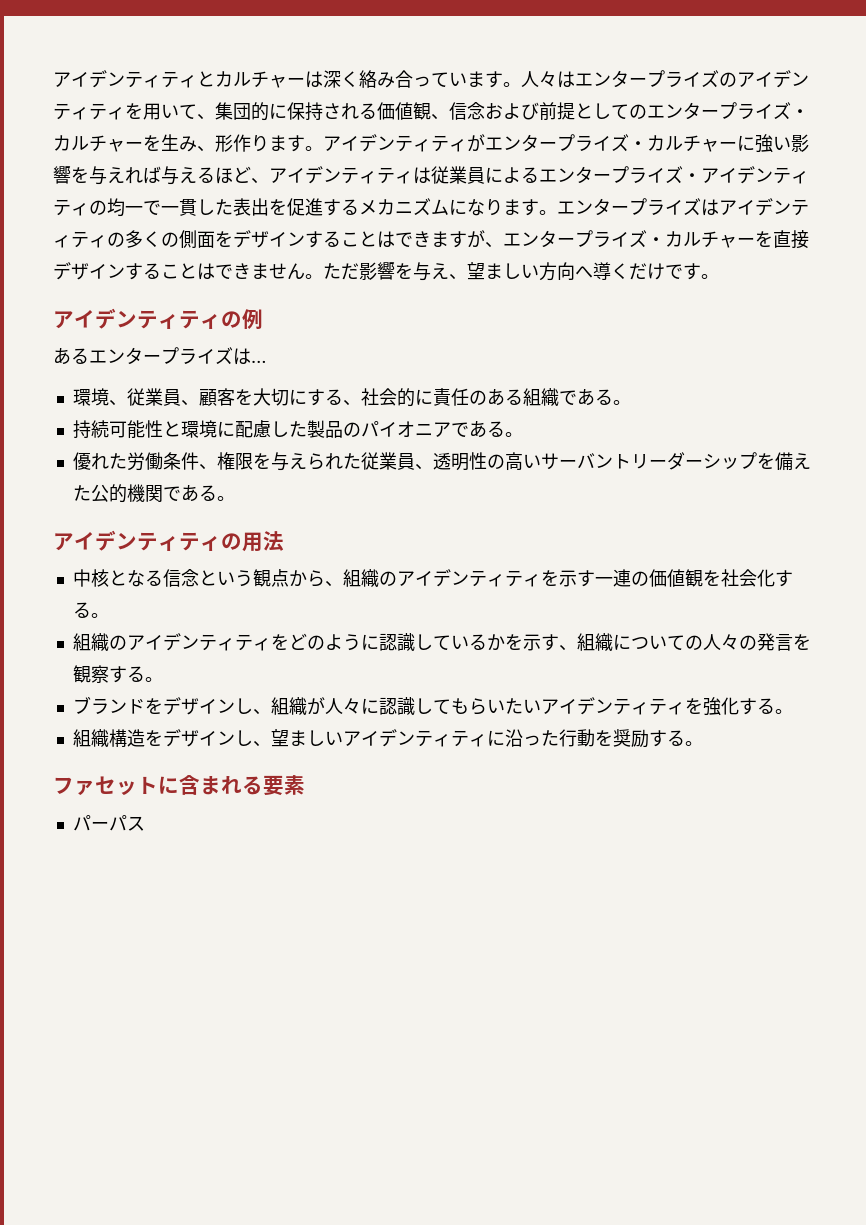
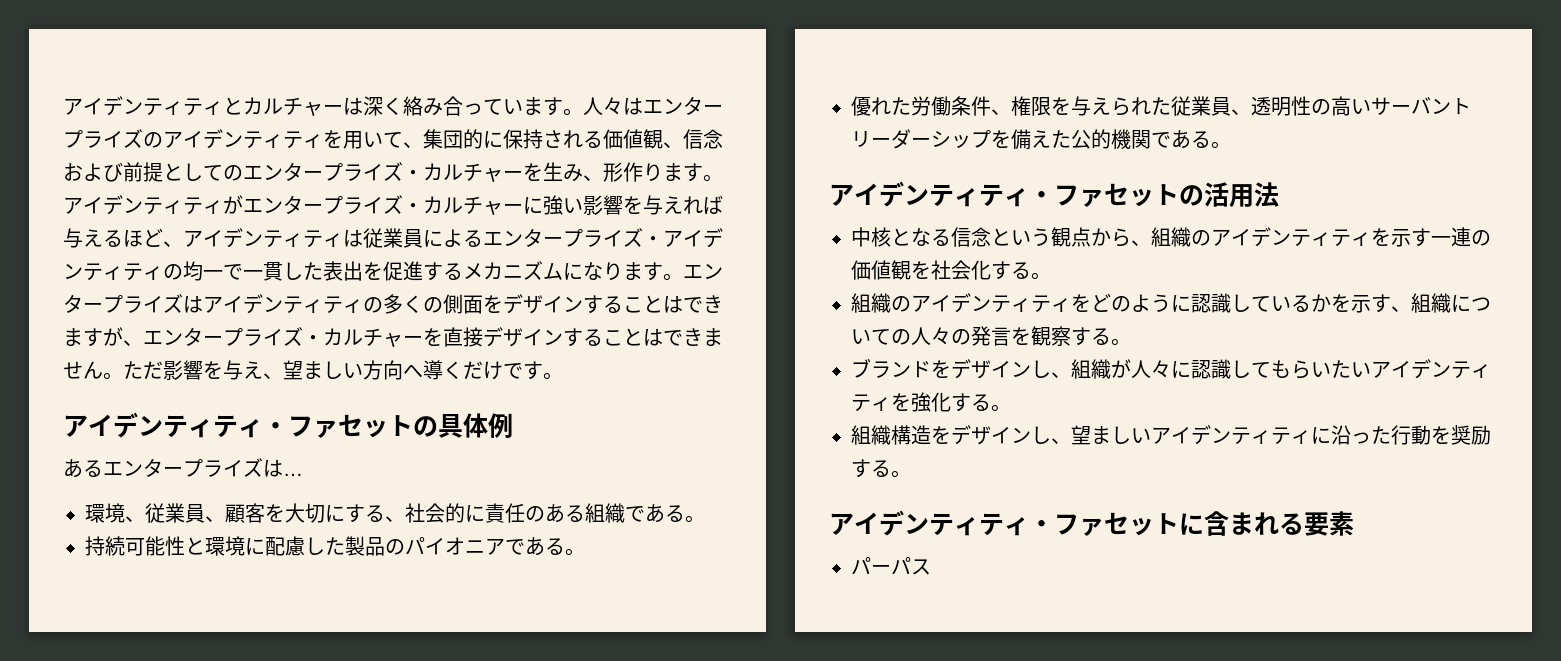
- アイデンティティの例
+ アイデンティティ・ファセットの具体例
- アイデンティティの用法
+ アイデンティティ・ファセットの活用法
- ファセットに含まれる要素
+ アイデンティティ・ファセットに含まれる要素

